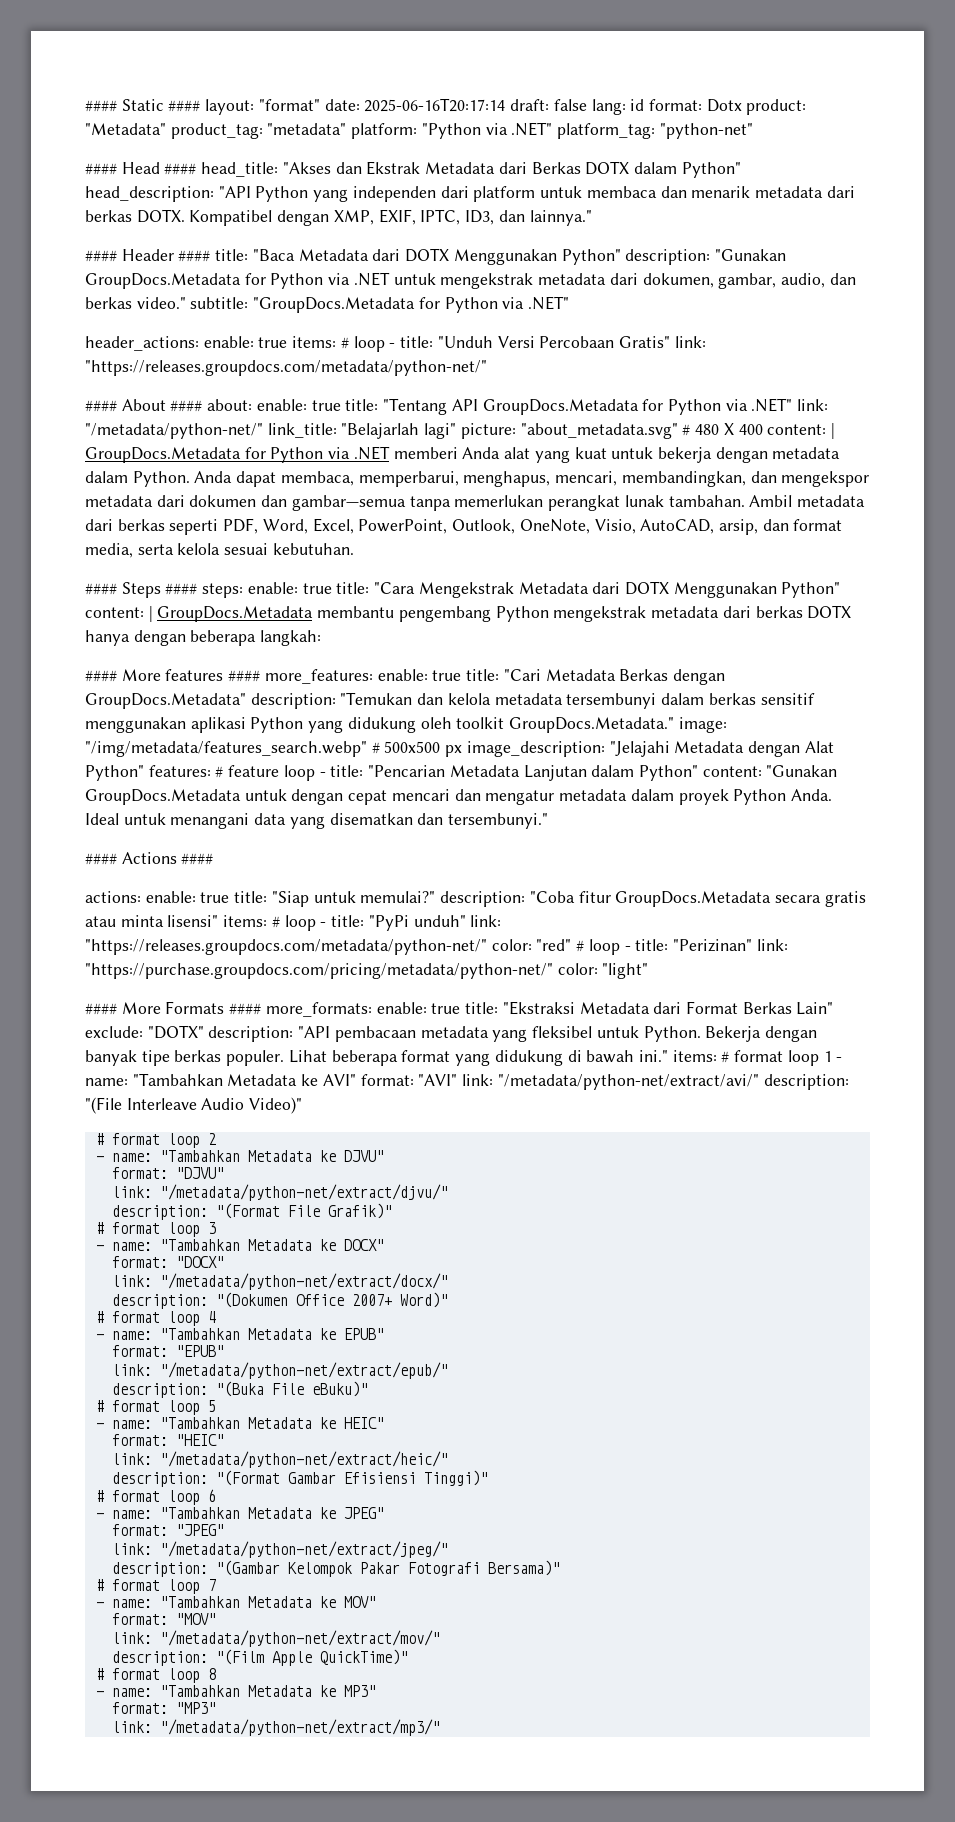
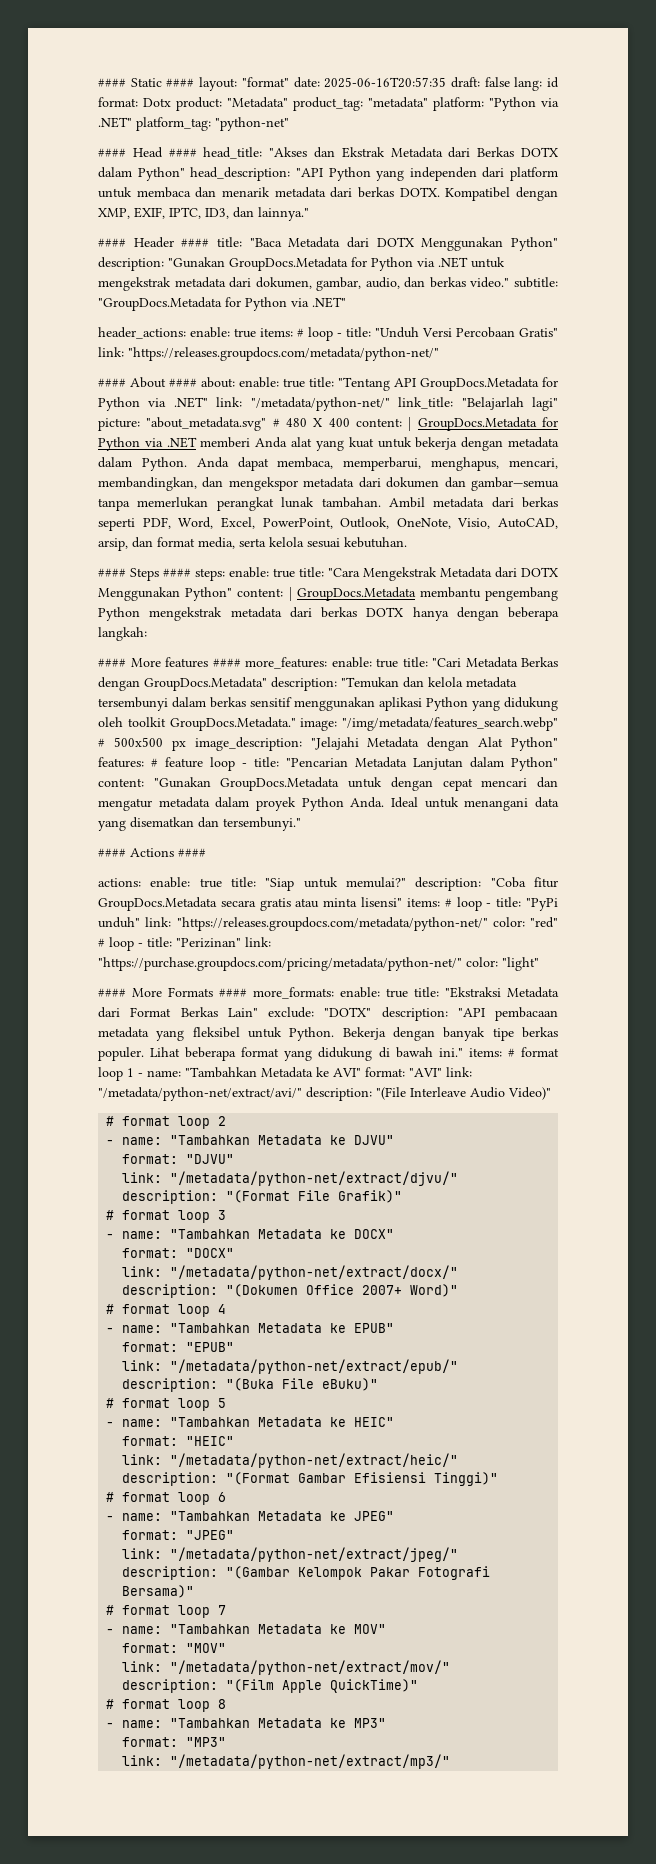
- #### Static #### layout: "format" date: 2025-06-16T20:17:14 draft: false lang: id format: Dotx product: "Metadata" product_tag: "metadata" platform: "Python via .NET" platform_tag: "python-net"
+ #### Static #### layout: "format" date: 2025-06-16T20:57:35 draft: false lang: id format: Dotx product: "Metadata" product_tag: "metadata" platform: "Python via .NET" platform_tag: "python-net"

